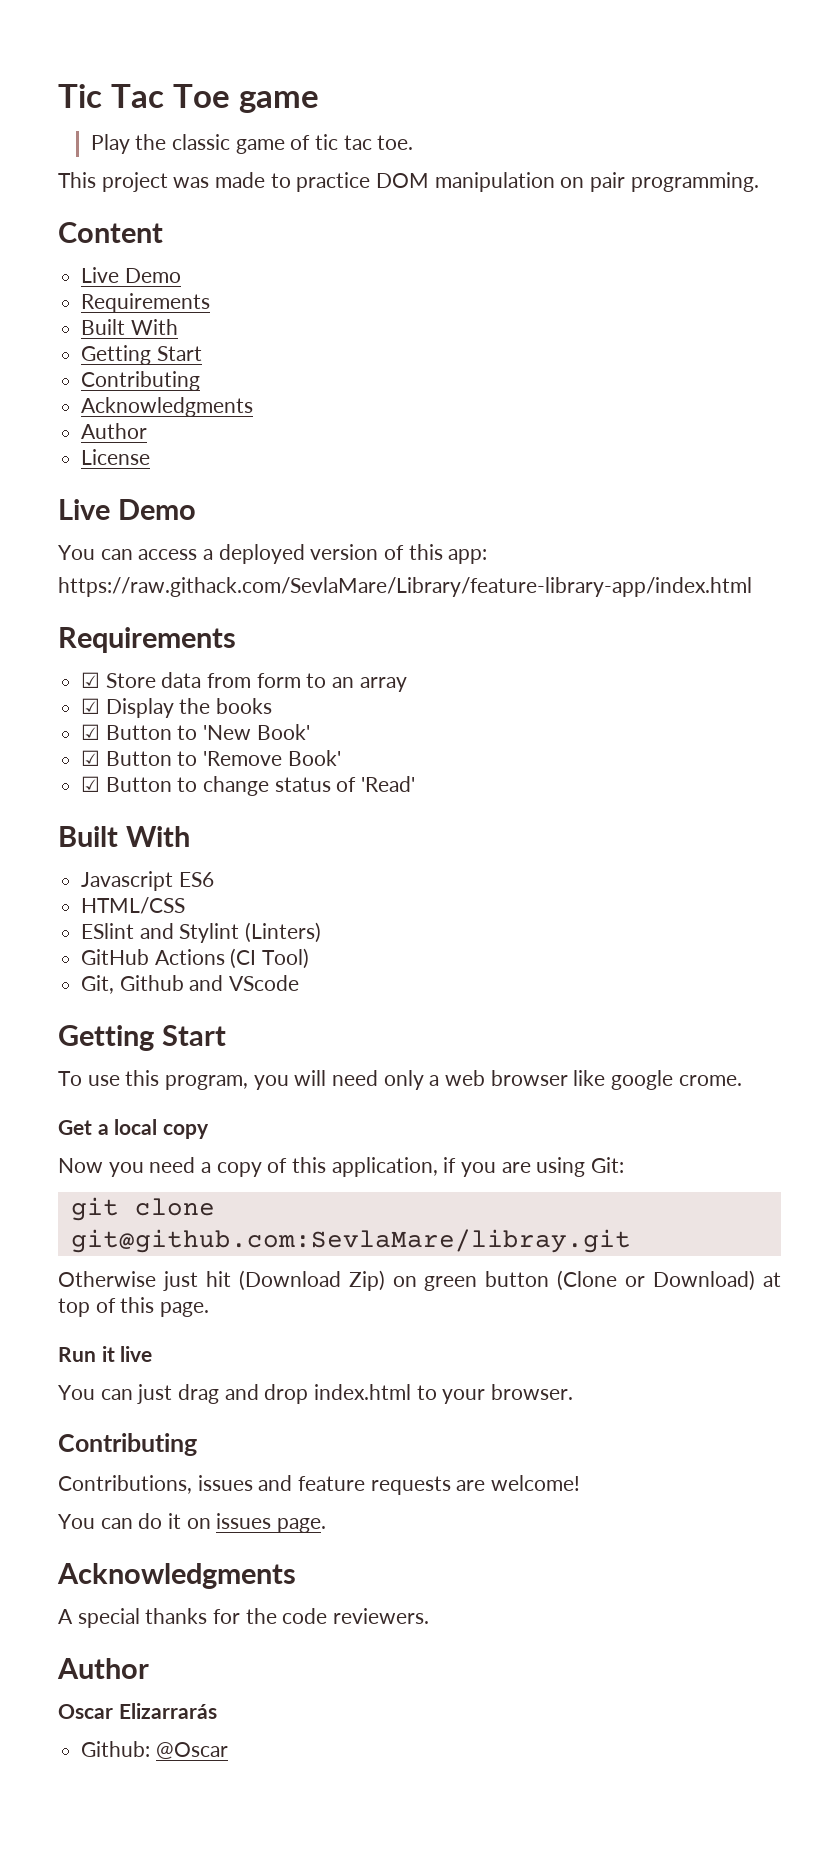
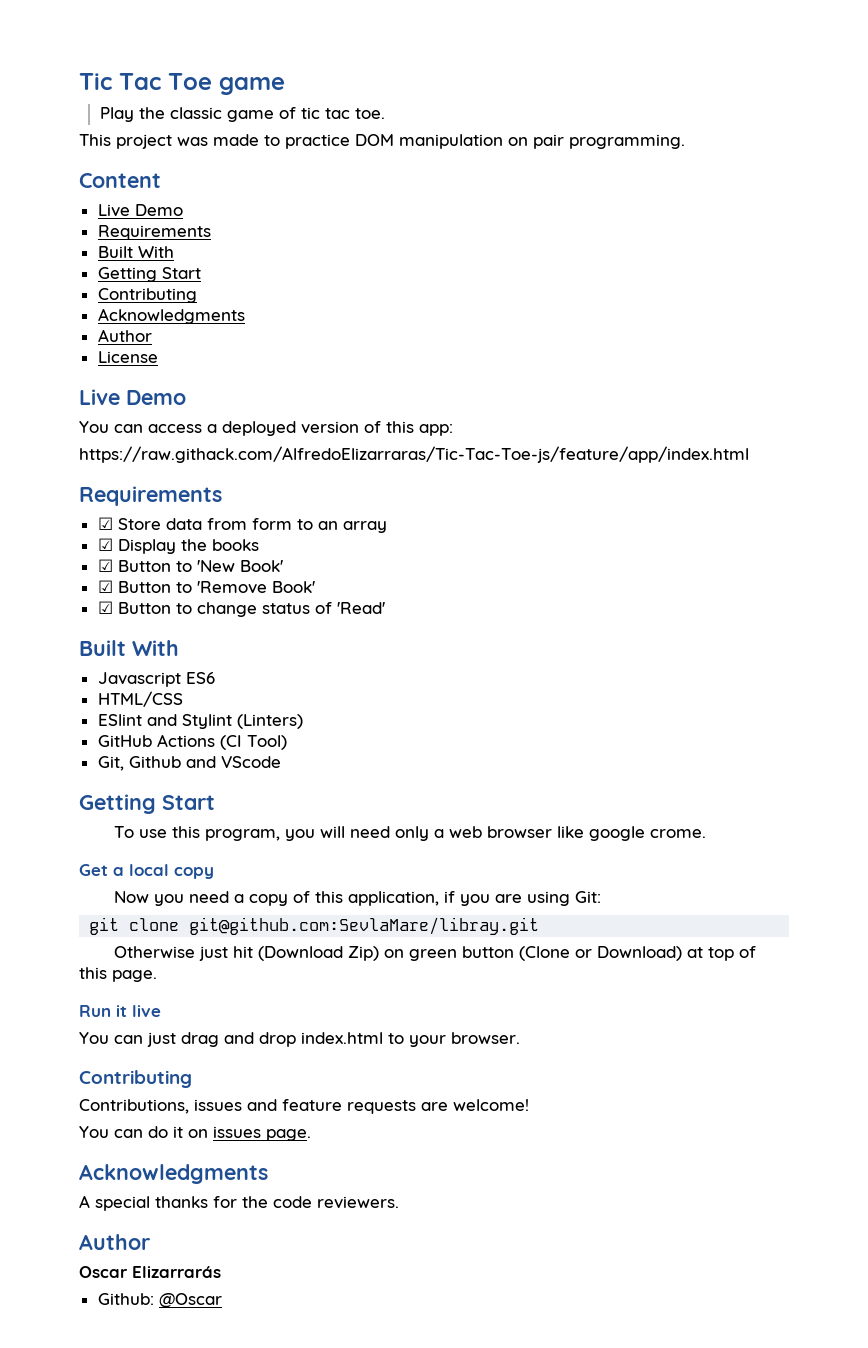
- https://raw.githack.com/SevlaMare/Library/feature-library-app/index.html
+ https://raw.githack.com/AlfredoElizarraras/Tic-Tac-Toe-js/feature/app/index.html

